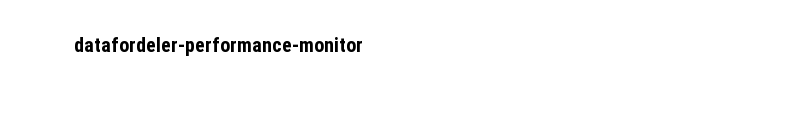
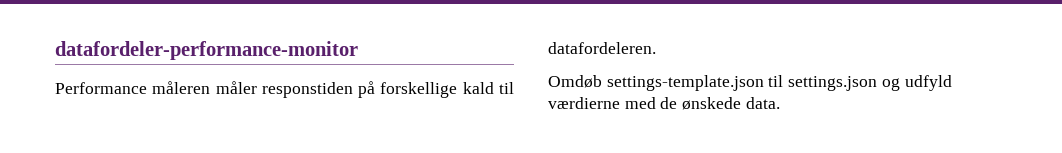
+ Performance måleren måler responstiden på forskellige kald til datafordeleren.
+ Omdøb settings-template.json til settings.json og udfyld værdierne med de ønskede data.

